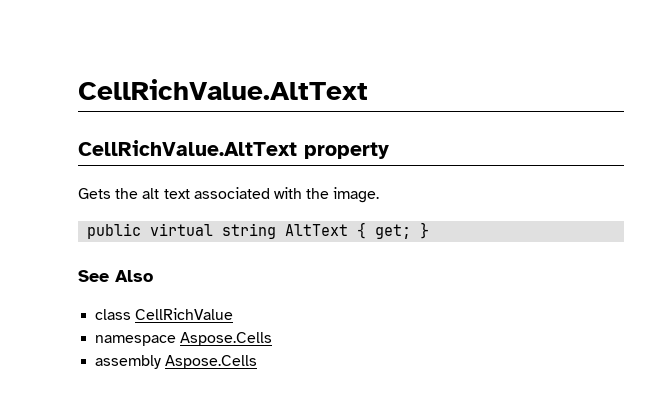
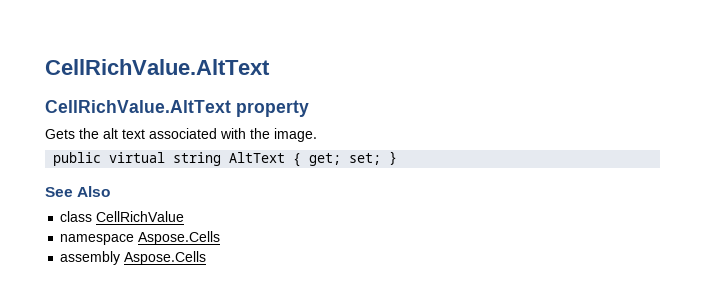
- public virtual string AltText { get; }
+ public virtual string AltText { get; set; }

